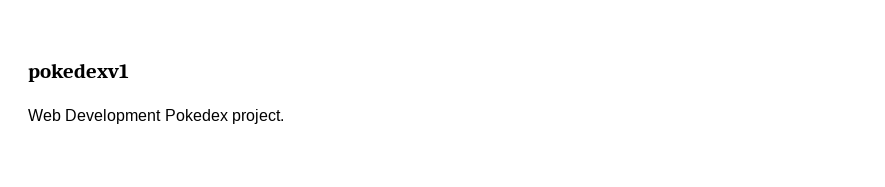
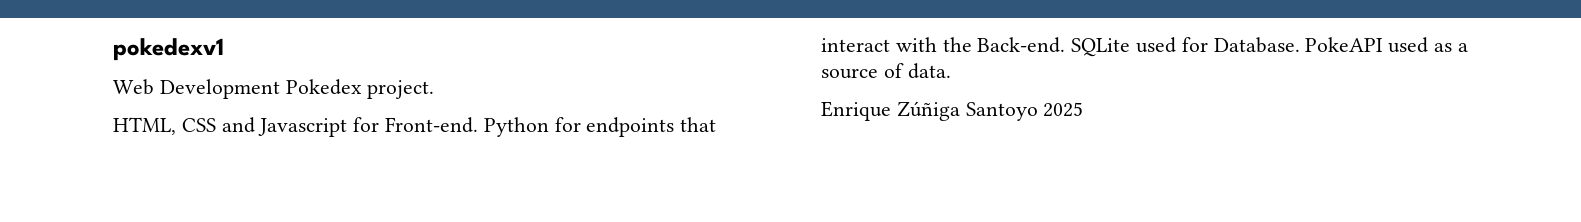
+ HTML, CSS and Javascript for Front-end. Python for endpoints that interact with the Back-end. SQLite used for Database. PokeAPI used as a source of data.
+ Enrique Zúñiga Santoyo 2025

